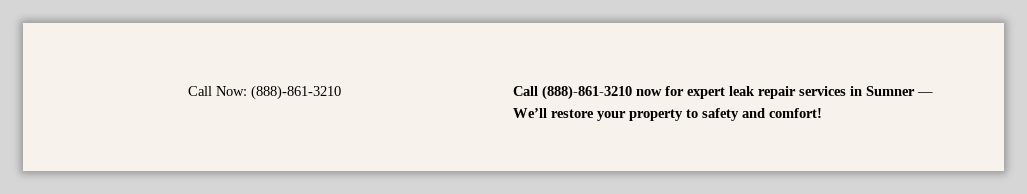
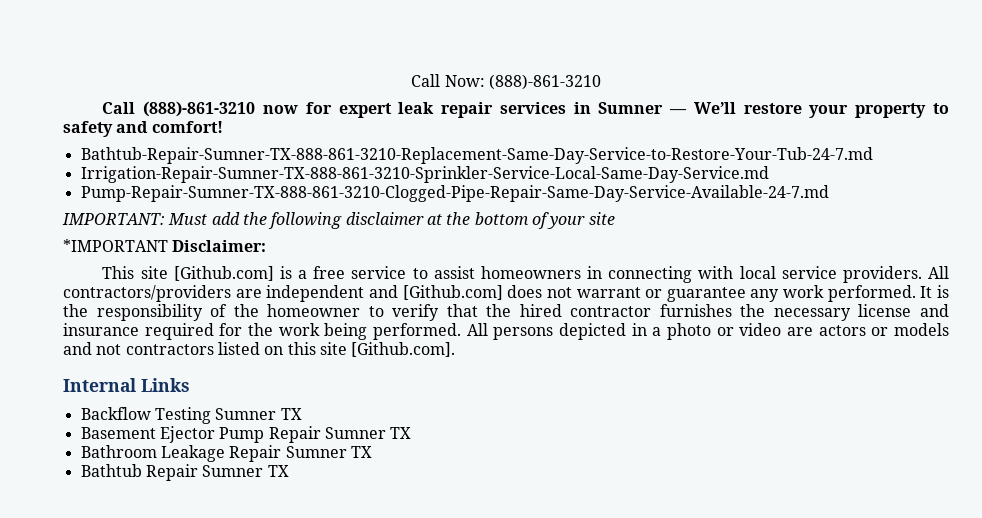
+ Bathtub-Repair-Sumner-TX-888-861-3210-Replacement-Same-Day-Service-to-Restore-Your-Tub-24-7.md
+ Irrigation-Repair-Sumner-TX-888-861-3210-Sprinkler-Service-Local-Same-Day-Service.md
+ Pump-Repair-Sumner-TX-888-861-3210-Clogged-Pipe-Repair-Same-Day-Service-Available-24-7.md
+ IMPORTANT: Must add the following disclaimer at the bottom of your site
+ *IMPORTANT Disclaimer:
+ This site [Github.com] is a free service to assist homeowners in connecting with local service providers. All contractors/providers are independent and [Github.com] does not warrant or guarantee any work performed. It is the responsibility of the homeowner to verify that the hired contractor furnishes the necessary license and insurance required for the work being performed. All persons depicted in a photo or video are actors or models and not contractors listed on this site [Github.com].
+ Internal Links
+ Backflow Testing Sumner TX
+ Basement Ejector Pump Repair Sumner TX
+ Bathroom Leakage Repair Sumner TX
+ Bathtub Repair Sumner TX

